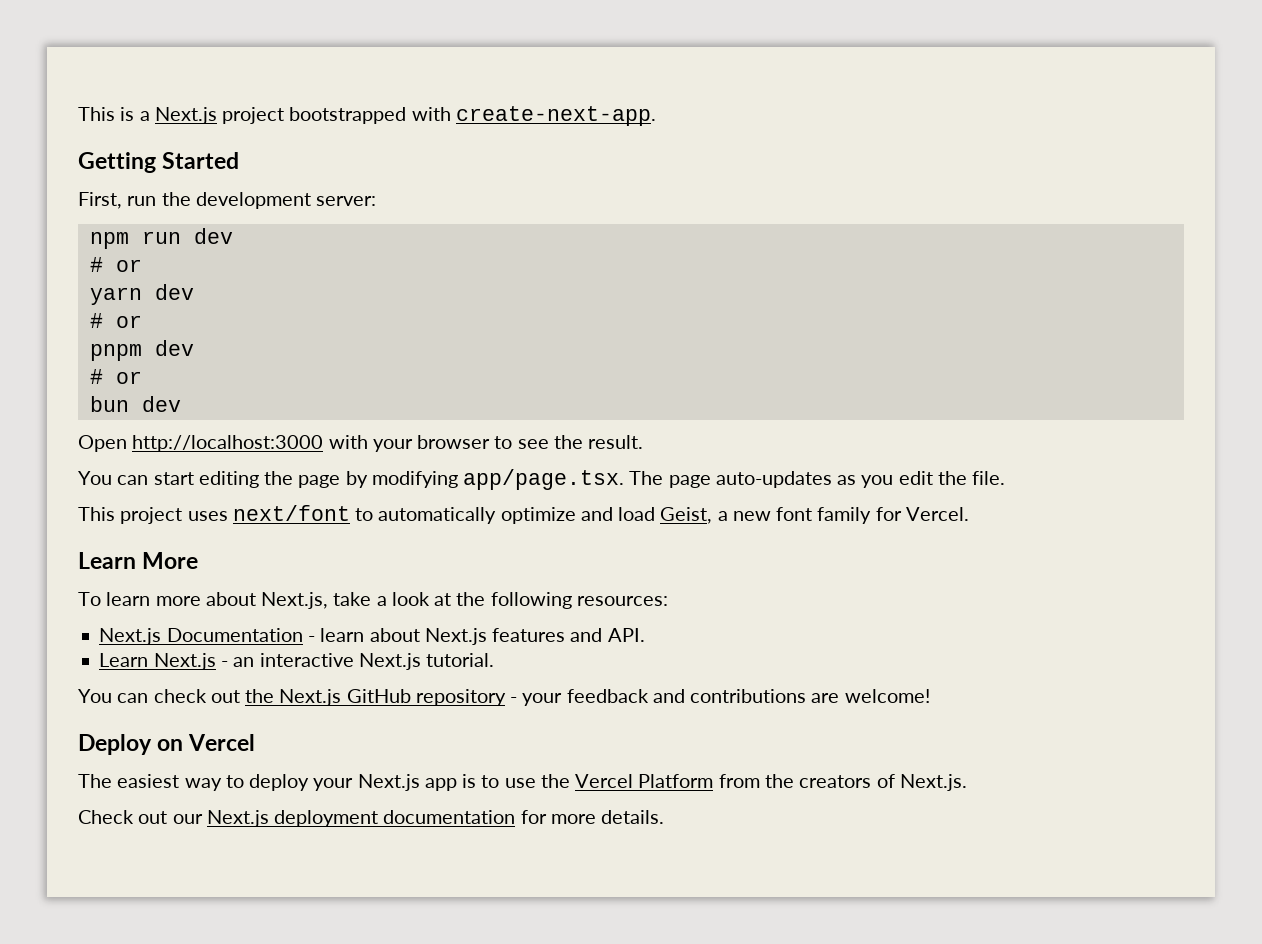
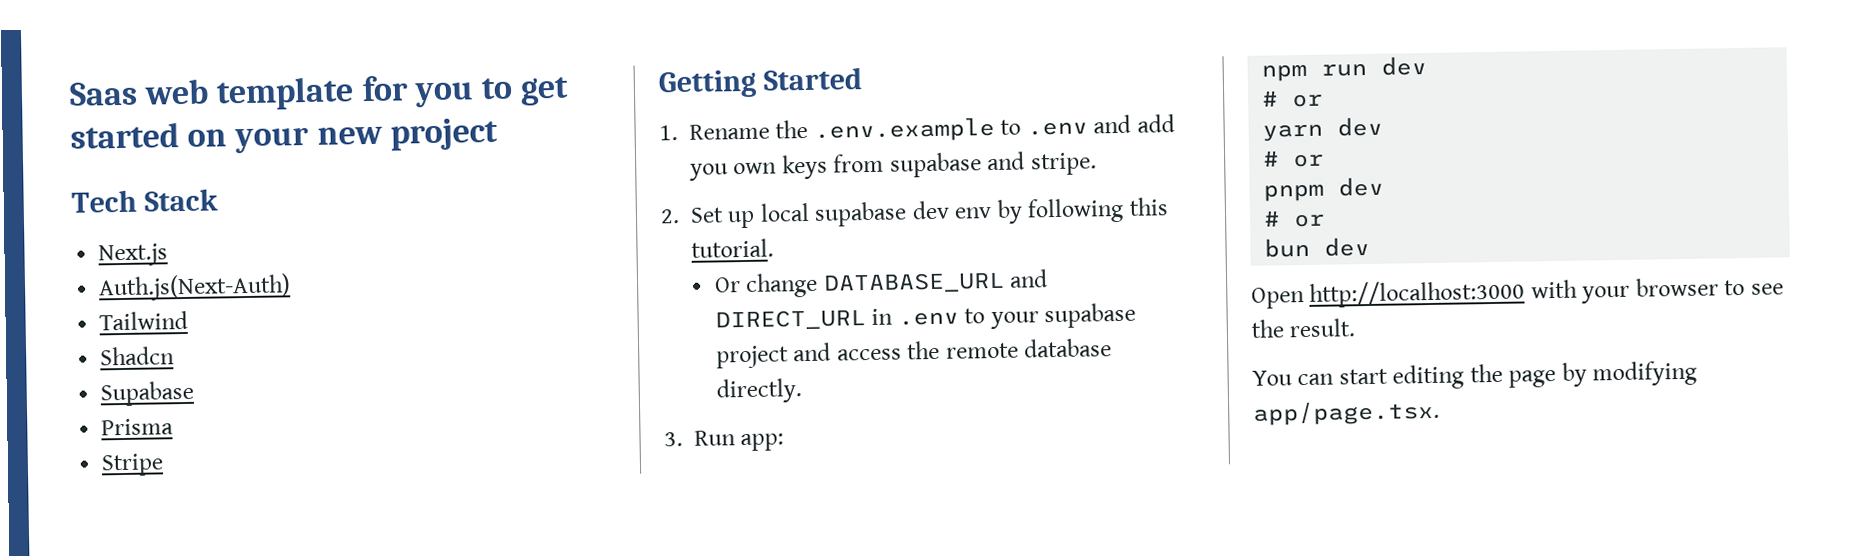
- This is a Next.js project bootstrapped with create-next-app.
+ Saas web template for you to get started on your new project
+ Tech Stack
+ Next.js
+ Auth.js(Next-Auth)
+ Tailwind
+ Shadcn
+ Supabase
+ Prisma
+ Stripe
  Getting Started
- First, run the development server:
+ 1. Rename the .env.example to .env and add you own keys from supabase and stripe.
+ 2. Set up local supabase dev env by following this tutorial.
+ Or change DATABASE_URL and DIRECT_URL in .env to your supabase project and access the remote database directly.
+ 3. Run app:
- You can start editing the page by modifying app/page.tsx. The page auto-updates as you edit the file.
- This project uses next/font to automatically optimize and load Geist, a new font family for Vercel.
- Learn More
- To learn more about Next.js, take a look at the following resources:
- Next.js Documentation - learn about Next.js features and API.
- Learn Next.js - an interactive Next.js tutorial.
- You can check out the Next.js GitHub repository - your feedback and contributions are welcome!
- Deploy on Vercel
- The easiest way to deploy your Next.js app is to use the Vercel Platform from the creators of Next.js.
- Check out our Next.js deployment documentation for more details.
+ You can start editing the page by modifying app/page.tsx.

